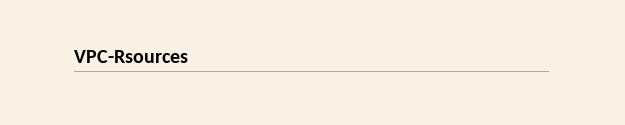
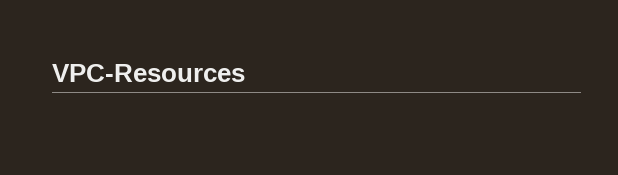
- VPC-Rsources
+ VPC-Resources

